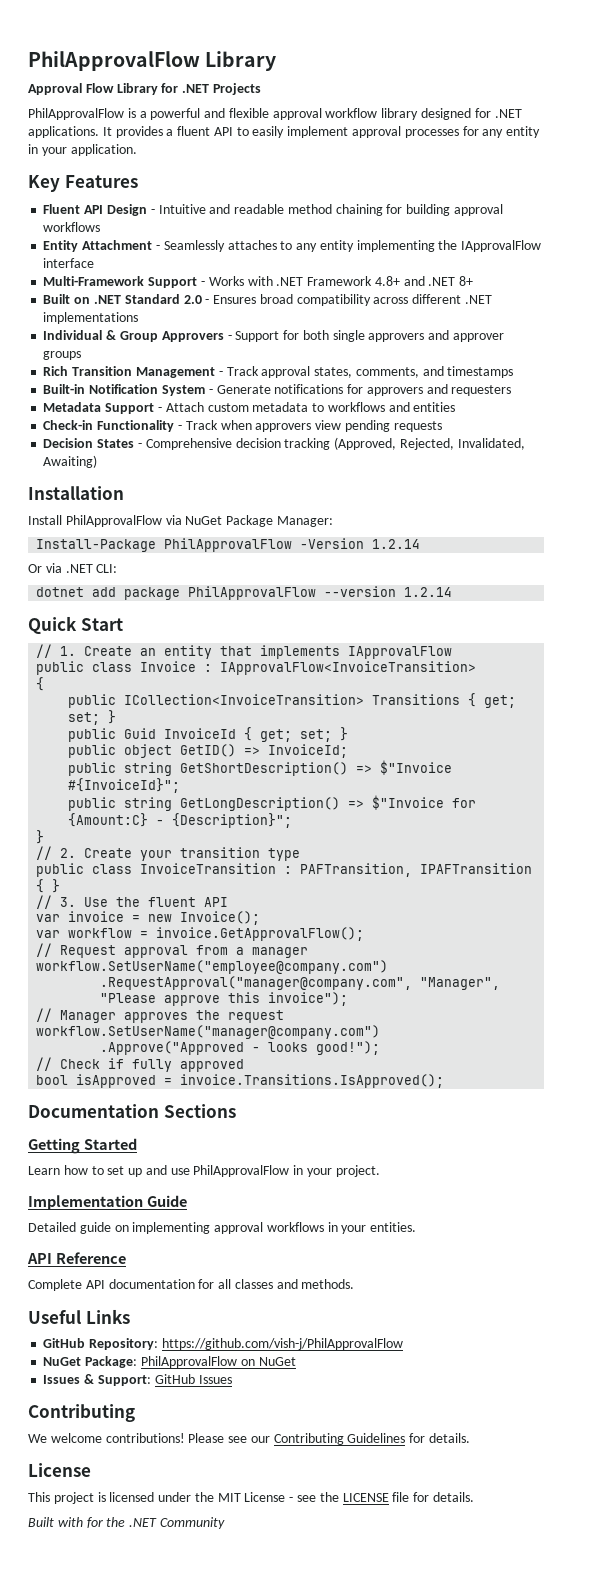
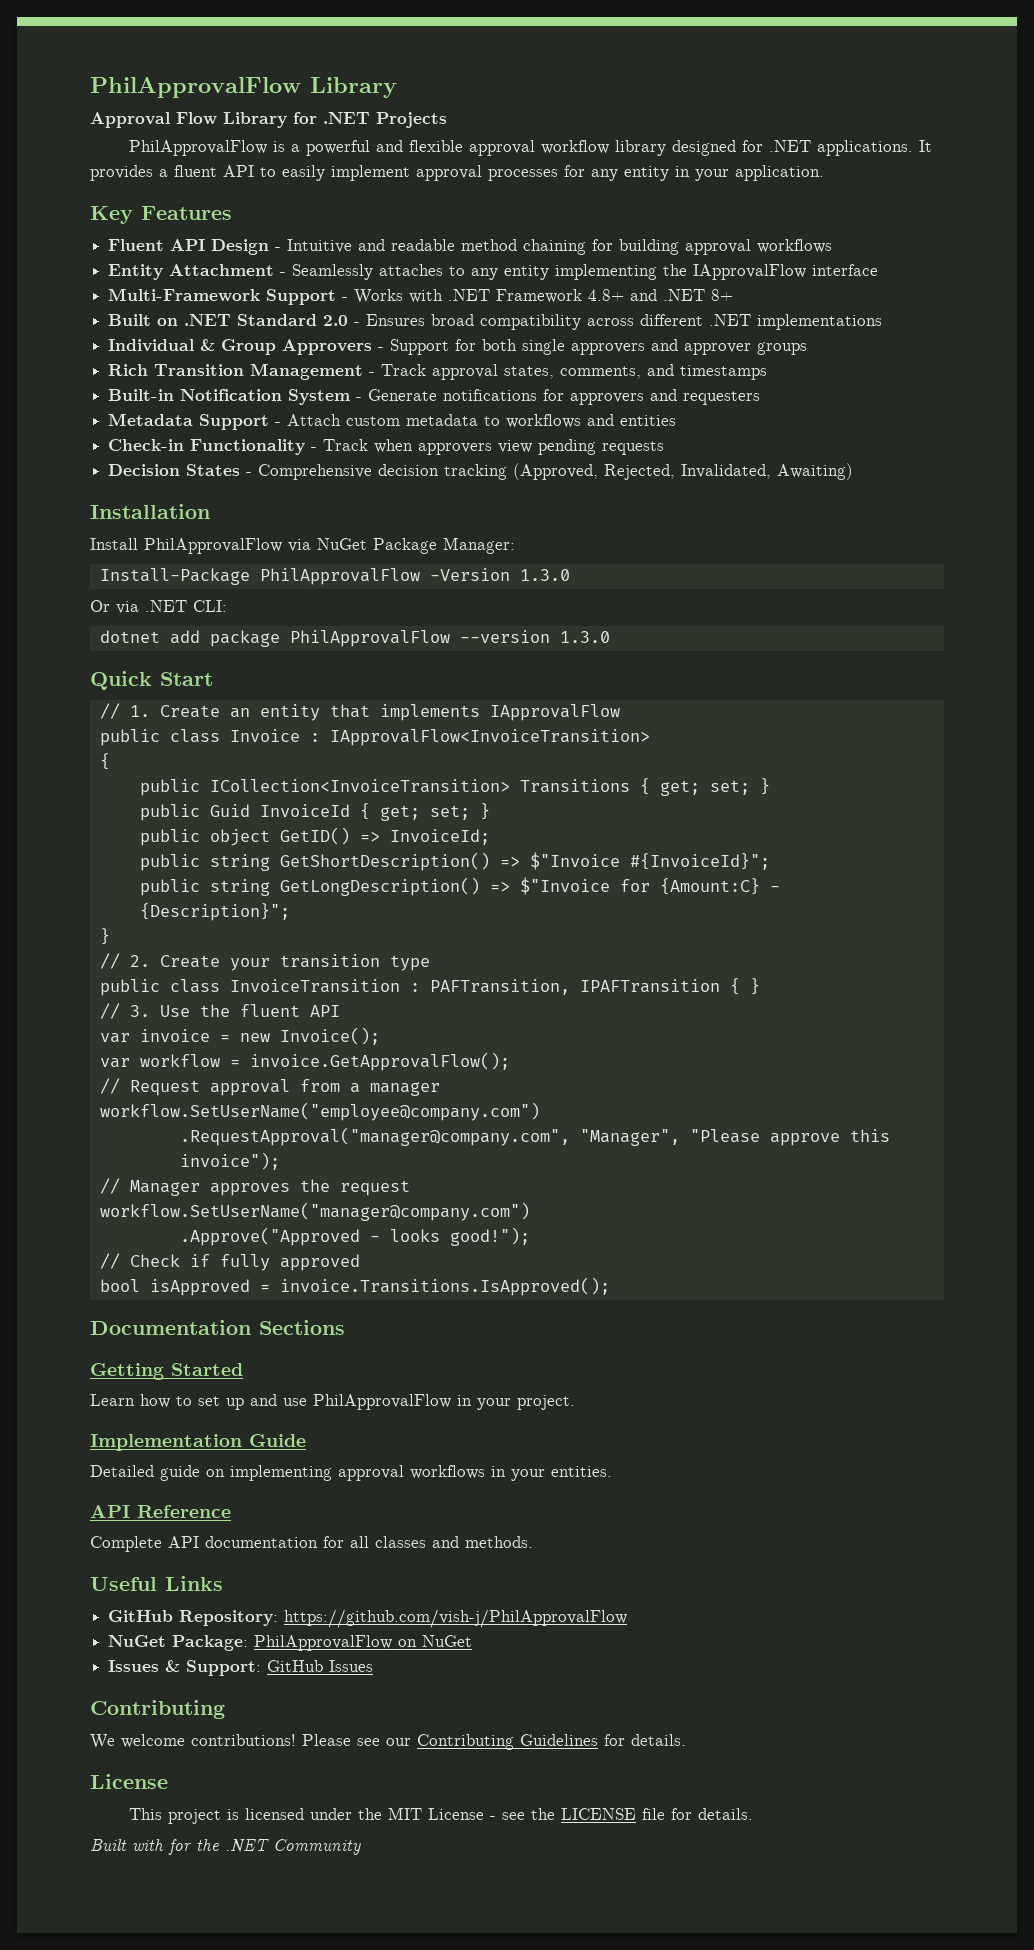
- Install-Package PhilApprovalFlow -Version 1.2.14
+ Install-Package PhilApprovalFlow -Version 1.3.0
- dotnet add package PhilApprovalFlow --version 1.2.14
+ dotnet add package PhilApprovalFlow --version 1.3.0

